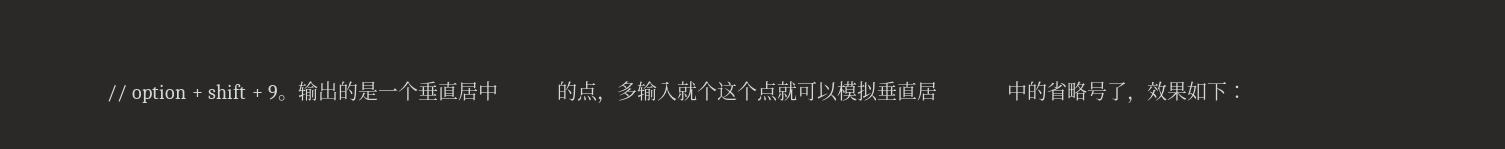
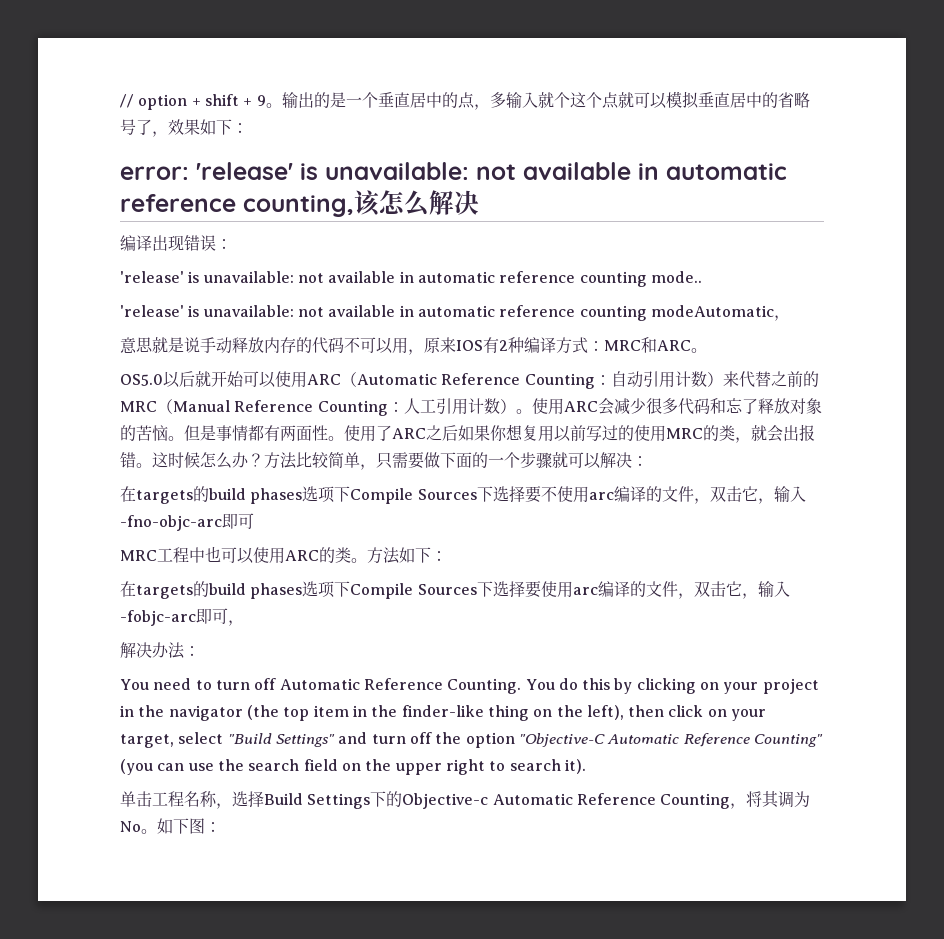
+ error: 'release' is unavailable: not available in automatic reference counting,该怎么解决
+ 编译出现错误：
+ 'release' is unavailable: not available in automatic reference counting mode..
+ 'release' is unavailable: not available in automatic reference counting modeAutomatic，
+ 意思就是说手动释放内存的代码不可以用，原来IOS有2种编译方式：MRC和ARC。
+ OS5.0以后就开始可以使用ARC（Automatic Reference Counting：自动引用计数）来代替之前的MRC（Manual Reference Counting：人工引用计数）。使用ARC会减少很多代码和忘了释放对象的苦恼。但是事情都有两面性。使用了ARC之后如果你想复用以前写过的使用MRC的类，就会出报错。这时候怎么办？方法比较简单，只需要做下面的一个步骤就可以解决：
+ 在targets的build phases选项下Compile Sources下选择要不使用arc编译的文件，双击它，输入-fno-objc-arc即可
+ MRC工程中也可以使用ARC的类。方法如下：
+ 在targets的build phases选项下Compile Sources下选择要使用arc编译的文件，双击它，输入-fobjc-arc即可，
+ 解决办法：
+ You need to turn off Automatic Reference Counting. You do this by clicking on your project in the navigator (the top item in the finder-like thing on the left), then click on your target, select "Build Settings" and turn off the option "Objective-C Automatic Reference Counting" (you can use the search field on the upper right to search it).
+ 单击工程名称，选择Build Settings下的Objective-c Automatic Reference Counting，将其调为No。如下图：

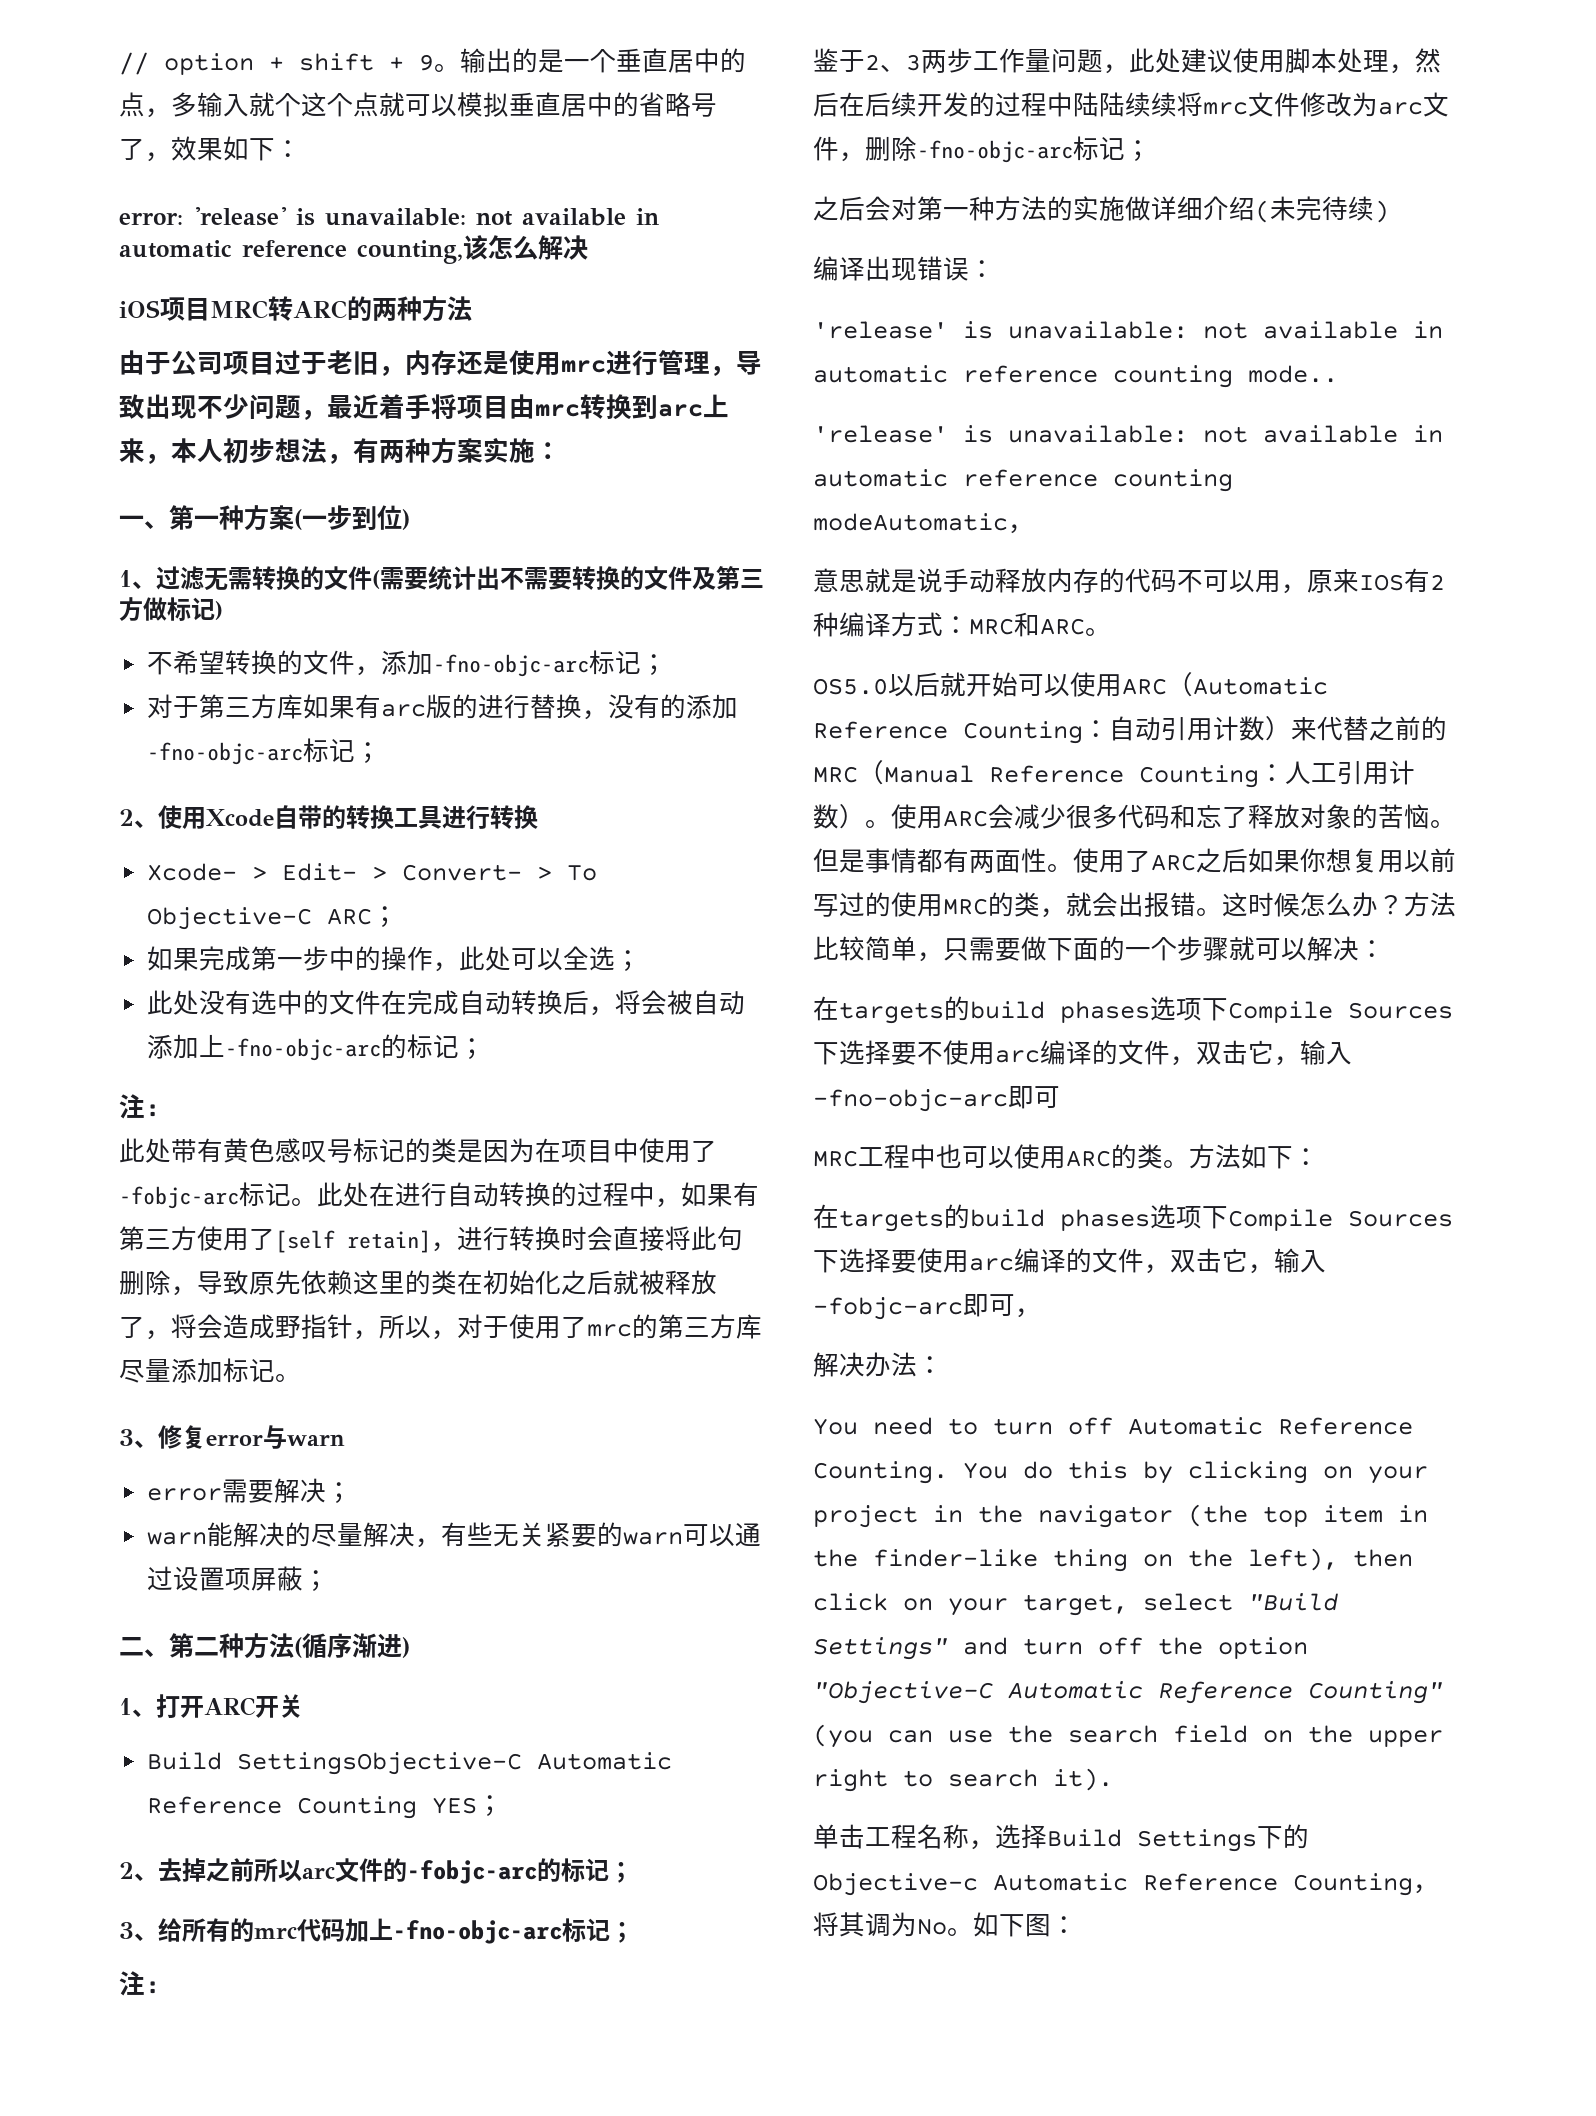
+ iOS项目MRC转ARC的两种方法
+ 由于公司项目过于老旧，内存还是使用mrc进行管理，导致出现不少问题，最近着手将项目由mrc转换到arc上来，本人初步想法，有两种方案实施：
+ 一、第一种方案(一步到位)
+ 1、过滤无需转换的文件(需要统计出不需要转换的文件及第三方做标记)
+ 不希望转换的文件，添加-fno-objc-arc标记；
+ 对于第三方库如果有arc版的进行替换，没有的添加-fno-objc-arc标记；
+ 2、使用Xcode自带的转换工具进行转换
+ Xcode- > Edit- > Convert- > To Objective-C ARC；
+ 如果完成第一步中的操作，此处可以全选；
+ 此处没有选中的文件在完成自动转换后，将会被自动添加上-fno-objc-arc的标记；
+ 注:
+ 此处带有黄色感叹号标记的类是因为在项目中使用了-fobjc-arc标记。此处在进行自动转换的过程中，如果有第三方使用了[self retain]，进行转换时会直接将此句删除，导致原先依赖这里的类在初始化之后就被释放了，将会造成野指针，所以，对于使用了mrc的第三方库尽量添加标记。
+ 3、修复error与warn
+ error需要解决；
+ warn能解决的尽量解决，有些无关紧要的warn可以通过设置项屏蔽；
+ 二、第二种方法(循序渐进)
+ 1、打开ARC开关
+ Build SettingsObjective-C Automatic Reference Counting YES；
+ 2、去掉之前所以arc文件的-fobjc-arc的标记；
+ 3、给所有的mrc代码加上-fno-objc-arc标记；
+ 注:
+ 鉴于2、3两步工作量问题，此处建议使用脚本处理，然后在后续开发的过程中陆陆续续将mrc文件修改为arc文件，删除-fno-objc-arc标记；
+ 之后会对第一种方法的实施做详细介绍(未完待续)

